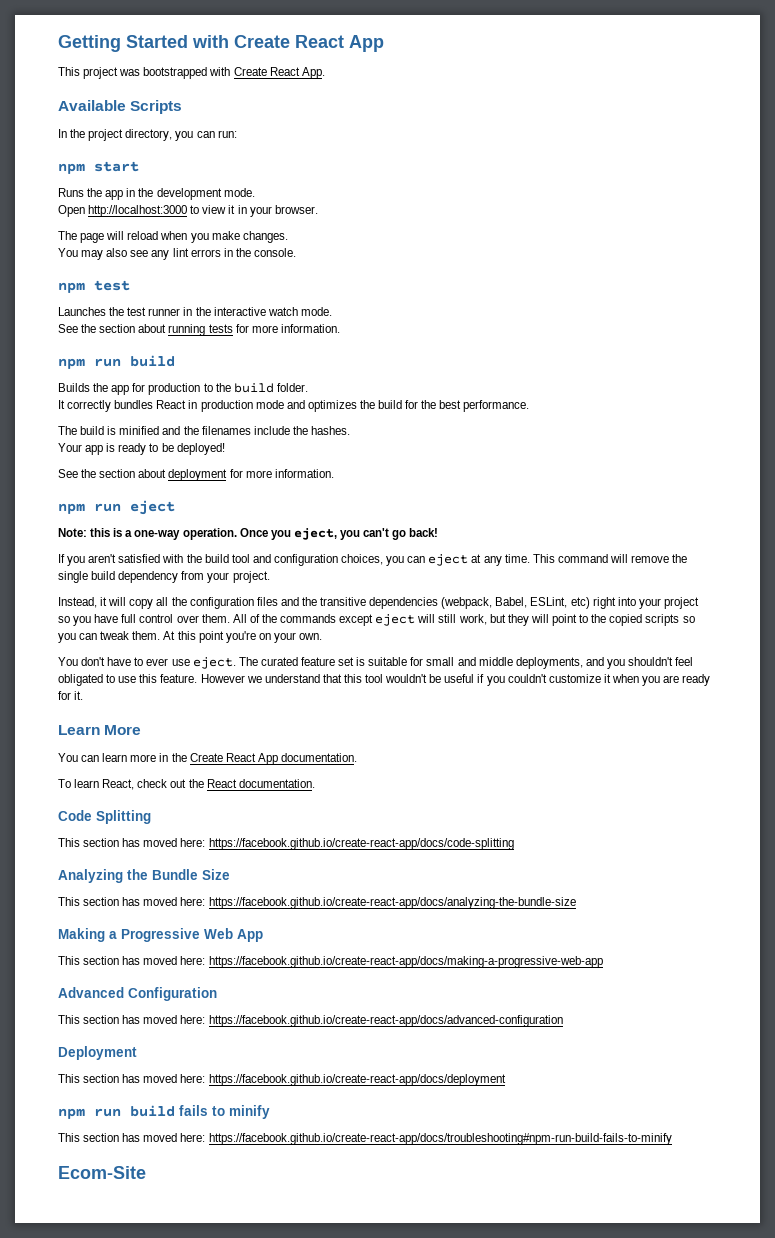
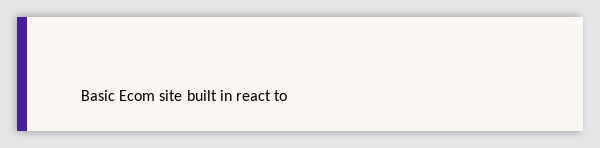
- Getting Started with Create React App
- This project was bootstrapped with Create React App.
- Available Scripts
- In the project directory, you can run:
- npm start
- Runs the app in the development mode.
- Open http://localhost:3000 to view it in your browser.
- The page will reload when you make changes.
- You may also see any lint errors in the console.
- npm test
- Launches the test runner in the interactive watch mode.
- See the section about running tests for more information.
- npm run build
- Builds the app for production to the build folder.
- It correctly bundles React in production mode and optimizes the build for the best performance.
- The build is minified and the filenames include the hashes.
- Your app is ready to be deployed!
- See the section about deployment for more information.
- npm run eject
- Note: this is a one-way operation. Once you eject, you can't go back!
- If you aren't satisfied with the build tool and configuration choices, you can eject at any time. This command will remove the single build dependency from your project.
- Instead, it will copy all the configuration files and the transitive dependencies (webpack, Babel, ESLint, etc) right into your project so you have full control over them. All of the commands except eject will still work, but they will point to the copied scripts so you can tweak them. At this point you're on your own.
- You don't have to ever use eject. The curated feature set is suitable for small and middle deployments, and you shouldn't feel obligated to use this feature. However we understand that this tool wouldn't be useful if you couldn't customize it when you are ready for it.
- Learn More
- You can learn more in the Create React App documentation.
- To learn React, check out the React documentation.
- Code Splitting
- This section has moved here: https://facebook.github.io/create-react-app/docs/code-splitting
- Analyzing the Bundle Size
- This section has moved here: https://facebook.github.io/create-react-app/docs/analyzing-the-bundle-size
- Making a Progressive Web App
- This section has moved here: https://facebook.github.io/create-react-app/docs/making-a-progressive-web-app
- Advanced Configuration
- This section has moved here: https://facebook.github.io/create-react-app/docs/advanced-configuration
- Deployment
- This section has moved here: https://facebook.github.io/create-react-app/docs/deployment
- npm run build fails to minify
- This section has moved here: https://facebook.github.io/create-react-app/docs/troubleshooting#npm-run-build-fails-to-minify
- Ecom-Site
+ Basic Ecom site built in react to

